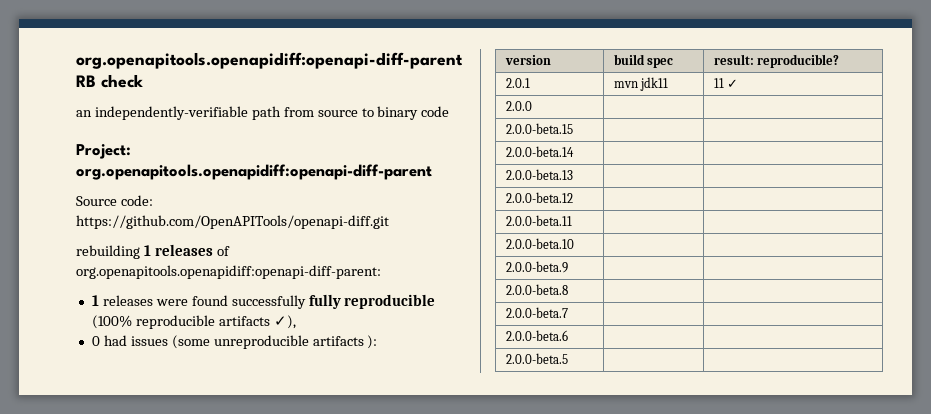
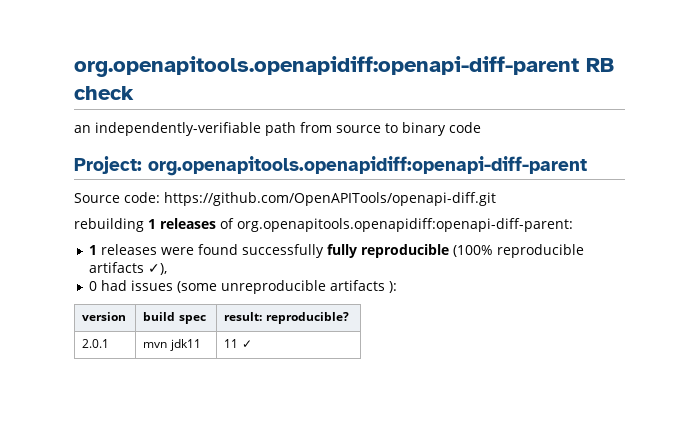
- 2.0.0 | |
- 2.0.0-beta.15 | |
- 2.0.0-beta.14 | |
- 2.0.0-beta.13 | |
- 2.0.0-beta.12 | |
- 2.0.0-beta.11 | |
- 2.0.0-beta.10 | |
- 2.0.0-beta.9 | |
- 2.0.0-beta.8 | |
- 2.0.0-beta.7 | |
- 2.0.0-beta.6 | |
- 2.0.0-beta.5 | |

